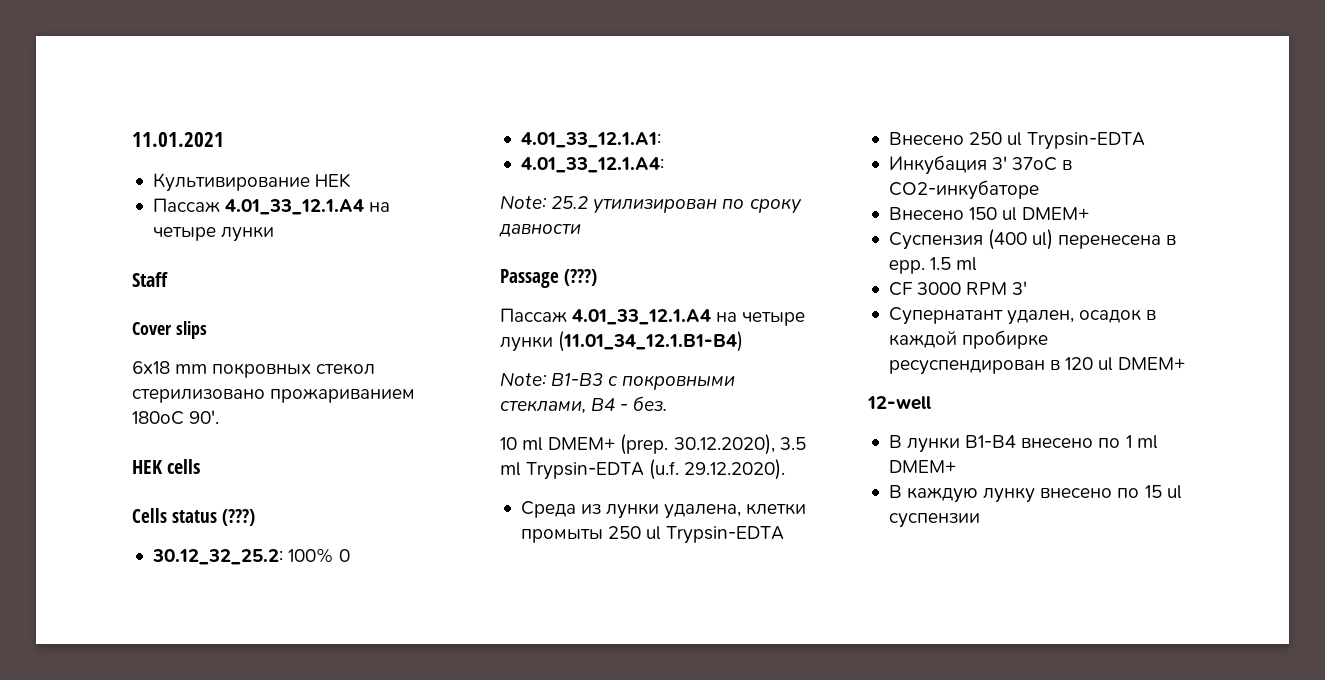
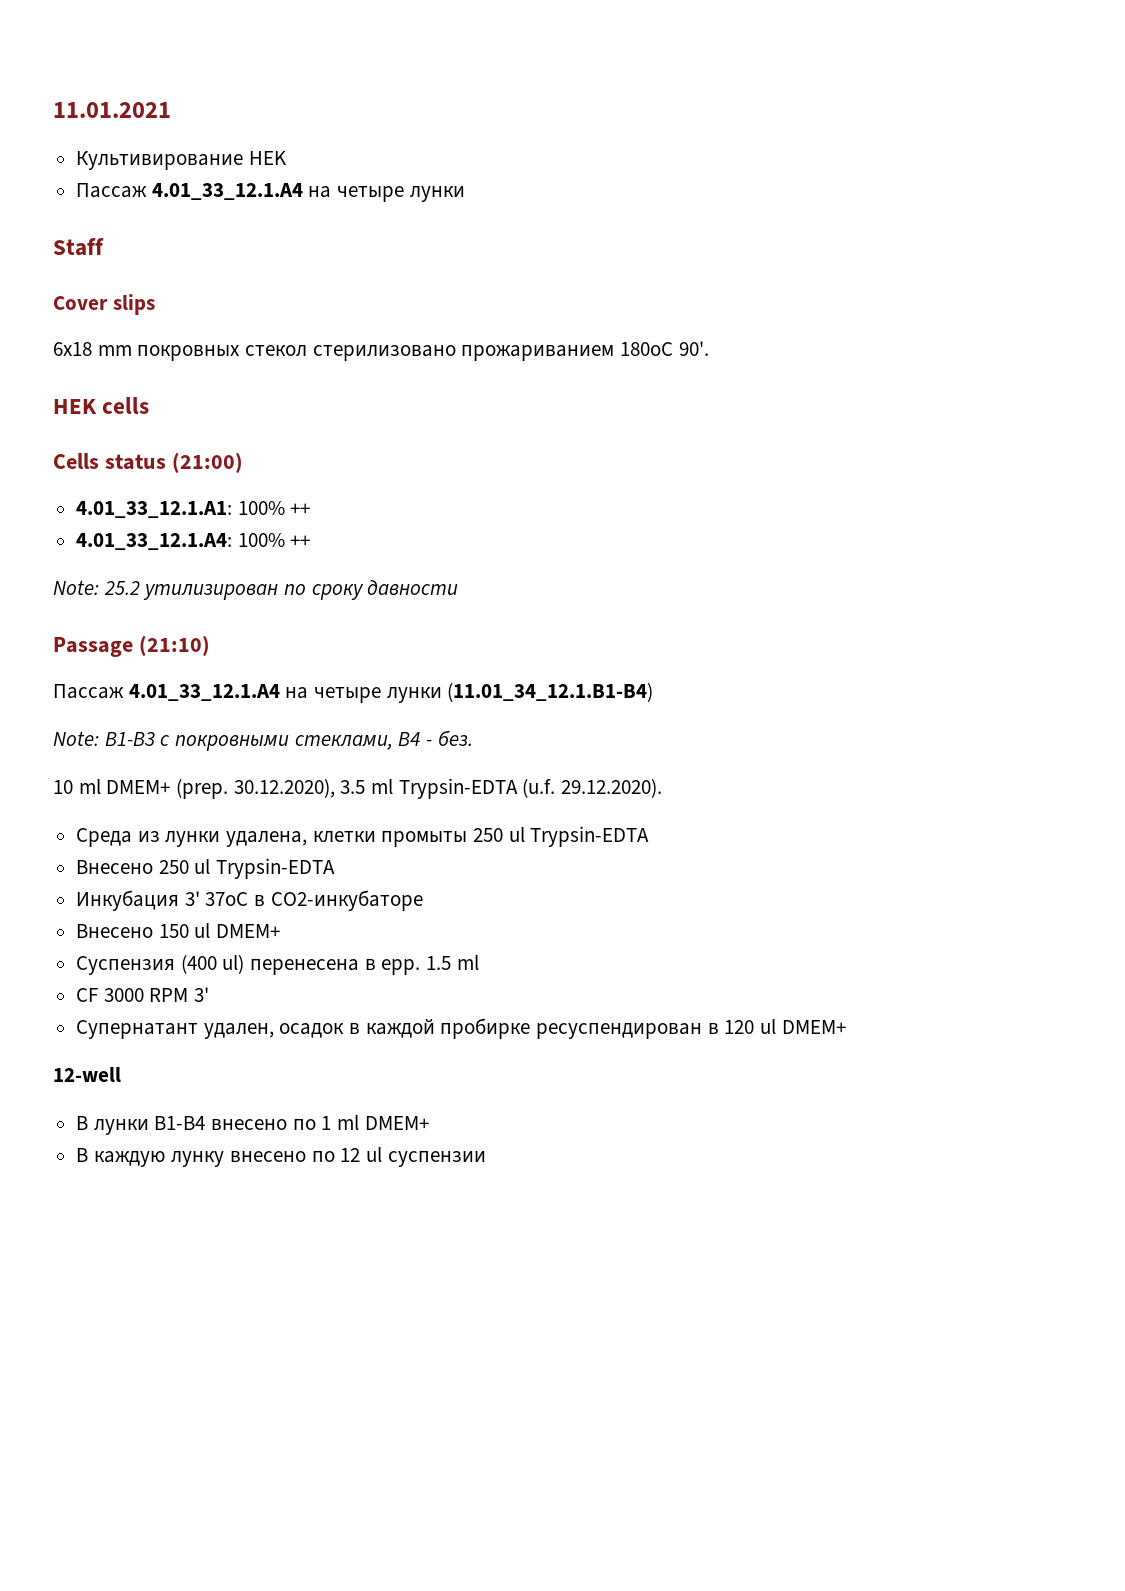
- Cells status (???)
- 30.12_32_25.2: 100% 0
+ Cells status (21:00)
- 4.01_33_12.1.A1:
+ 4.01_33_12.1.A1: 100% ++
- 4.01_33_12.1.A4:
+ 4.01_33_12.1.A4: 100% ++
- Passage (???)
+ Passage (21:10)
- В каждую лунку внесено по 15 ul суспензии
+ В каждую лунку внесено по 12 ul суспензии

